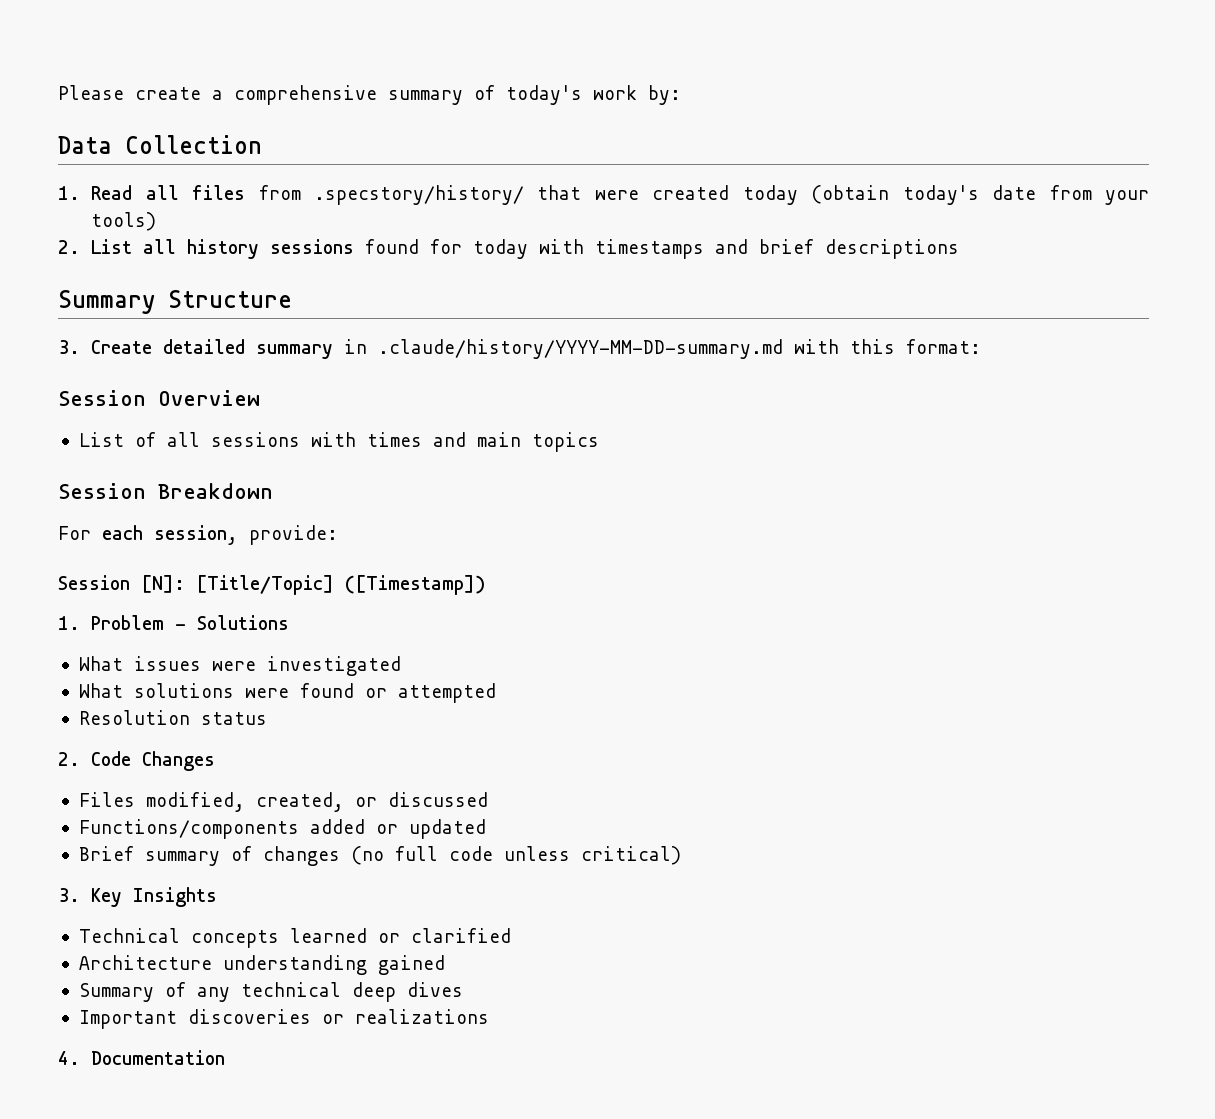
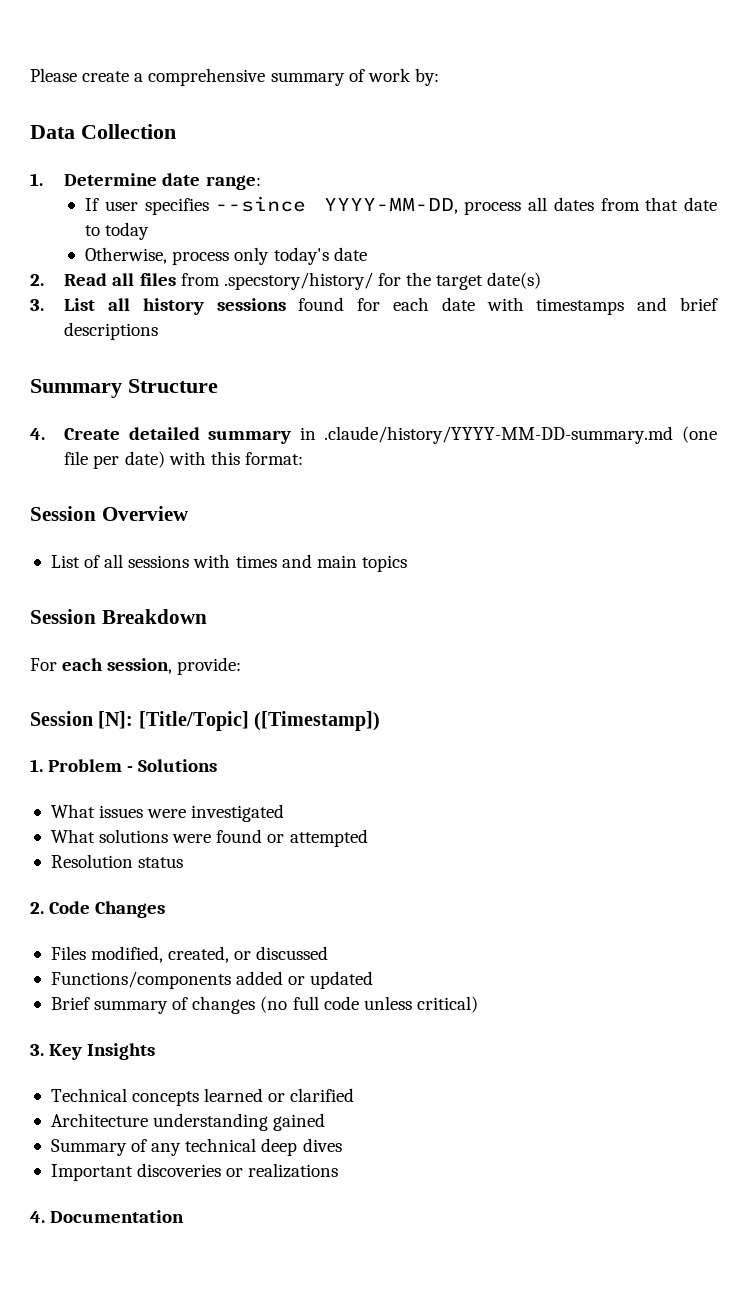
- Please create a comprehensive summary of today's work by:
+ Please create a comprehensive summary of work by:
- 1. Read all files from .specstory/history/ that were created today (obtain today's date from your tools)
- 2. List all history sessions found for today with timestamps and brief descriptions
+ 1. Determine date range:
+ If user specifies --since YYYY-MM-DD, process all dates from that date to today
+ Otherwise, process only today's date
+ 2. Read all files from .specstory/history/ for the target date(s)
+ 3. List all history sessions found for each date with timestamps and brief descriptions
- 3. Create detailed summary in .claude/history/YYYY-MM-DD-summary.md with this format:
+ 4. Create detailed summary in .claude/history/YYYY-MM-DD-summary.md (one file per date) with this format:

